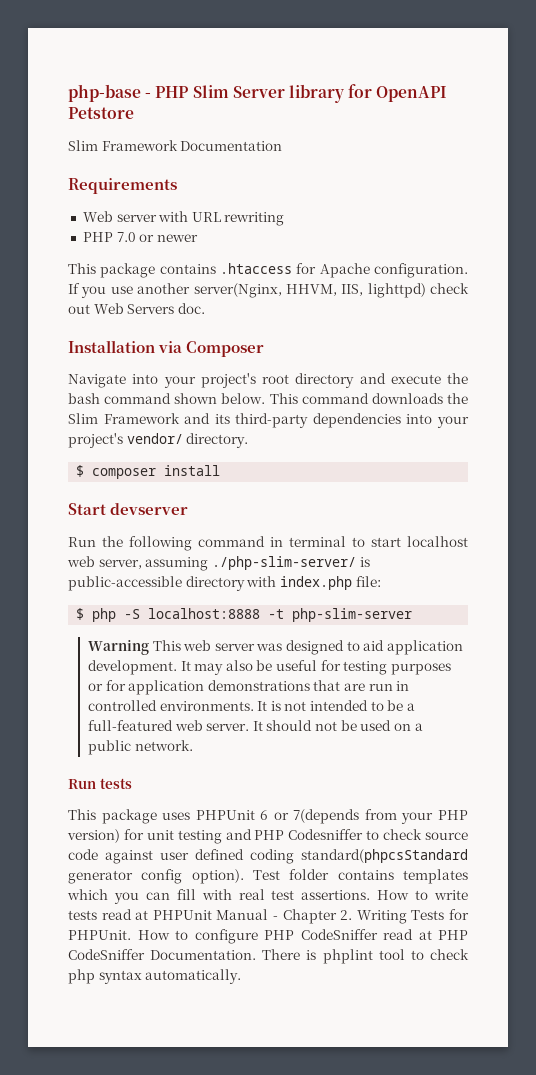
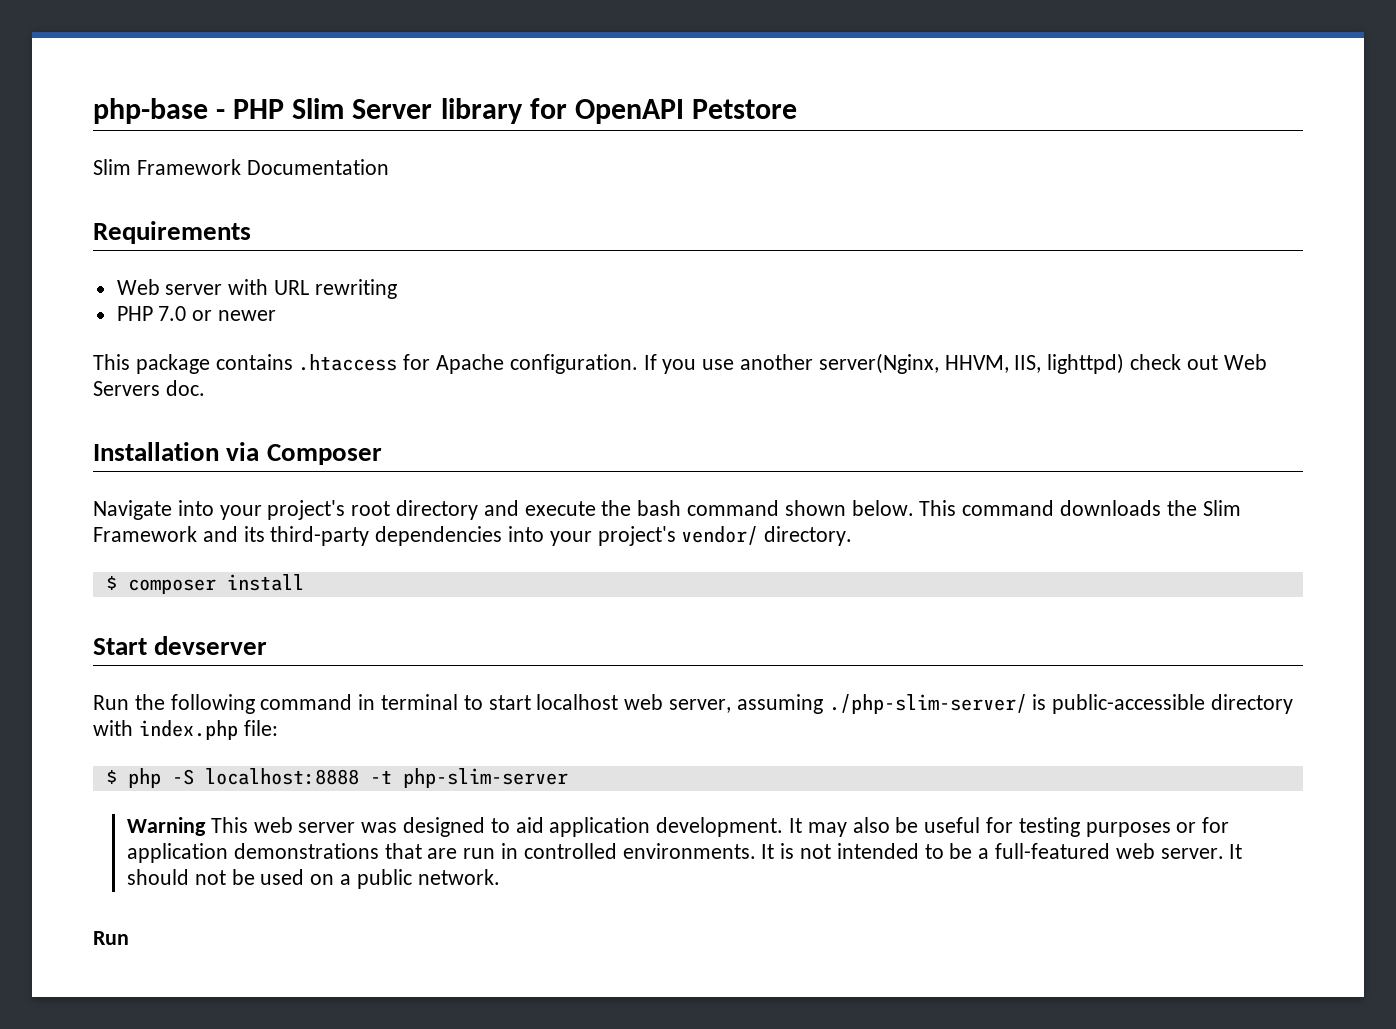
  It should not be used on a public network.
- Run tests
- This package uses PHPUnit 6 or 7(depends from your PHP version) for unit testing and PHP Codesniffer to check source code against user defined coding standard(phpcsStandard generator config option). Test folder contains templates which you can fill with real test assertions. How to write tests read at PHPUnit Manual - Chapter 2. Writing Tests for PHPUnit. How to configure PHP CodeSniffer read at PHP CodeSniffer Documentation. There is phplint tool to check php syntax automatically.
+ Run

